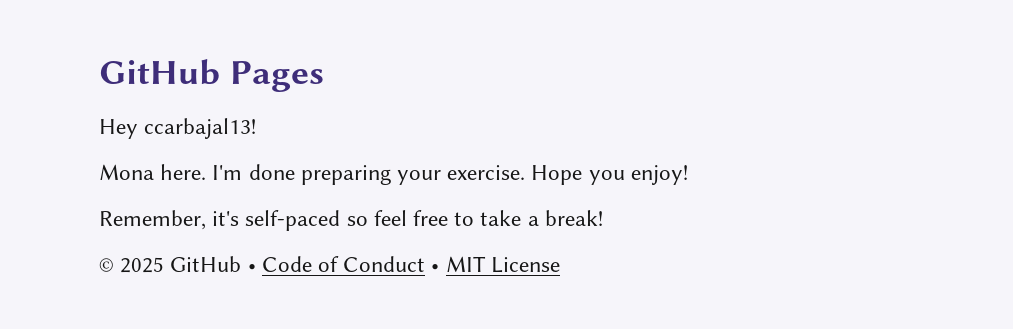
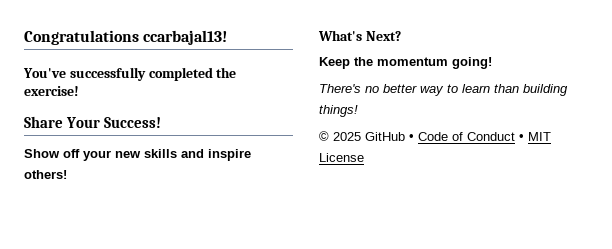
- GitHub Pages
- Hey ccarbajal13!
- Mona here. I'm done preparing your exercise. Hope you enjoy!
- Remember, it's self-paced so feel free to take a break!
+ Congratulations ccarbajal13!
+ You've successfully completed the exercise!
+ Share Your Success!
+ Show off your new skills and inspire others!
+ What's Next?
+ Keep the momentum going!
+ There's no better way to learn than building things!

